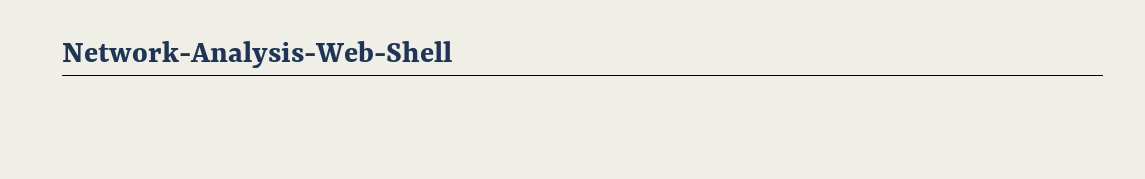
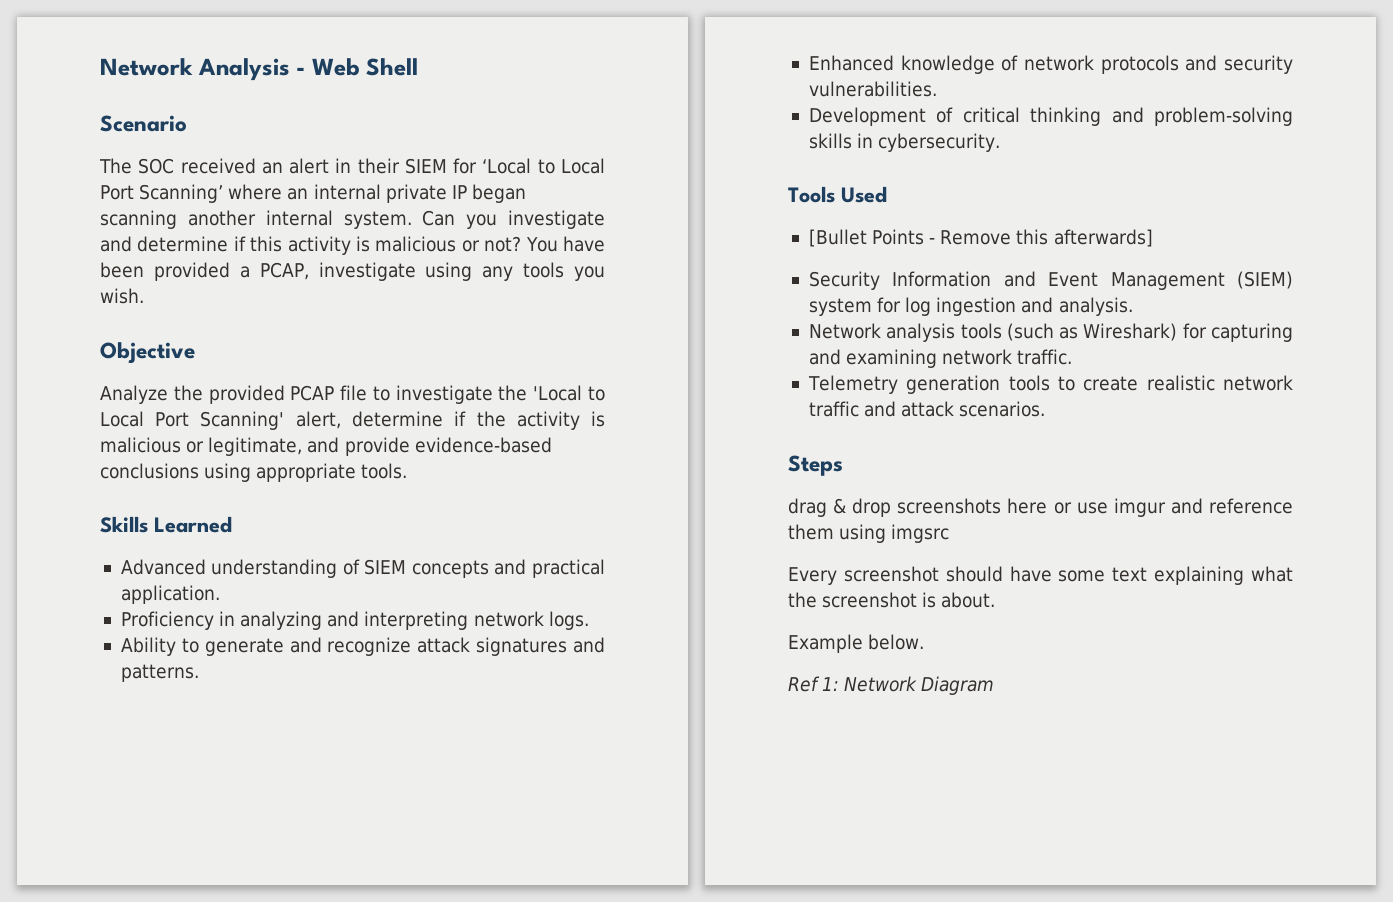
- Network-Analysis-Web-Shell
+ Network Analysis - Web Shell
+ Scenario
+ The SOC received an alert in their SIEM for ‘Local to Local Port Scanning’ where an internal private IP began scanning another internal system. Can you investigate and determine if this activity is malicious or not? You have been provided a PCAP, investigate using any tools you wish.
+ Objective
+ Analyze the provided PCAP file to investigate the 'Local to Local Port Scanning' alert, determine if the activity is malicious or legitimate, and provide evidence-based conclusions using appropriate tools.
+ Skills Learned
+ Advanced understanding of SIEM concepts and practical application.
+ Proficiency in analyzing and interpreting network logs.
+ Ability to generate and recognize attack signatures and patterns.
+ Enhanced knowledge of network protocols and security vulnerabilities.
+ Development of critical thinking and problem-solving skills in cybersecurity.
+ Tools Used
+ [Bullet Points - Remove this afterwards]
+ Security Information and Event Management (SIEM) system for log ingestion and analysis.
+ Network analysis tools (such as Wireshark) for capturing and examining network traffic.
+ Telemetry generation tools to create realistic network traffic and attack scenarios.
+ Steps
+ drag & drop screenshots here or use imgur and reference them using imgsrc
+ Every screenshot should have some text explaining what the screenshot is about.
+ Example below.
+ Ref 1: Network Diagram

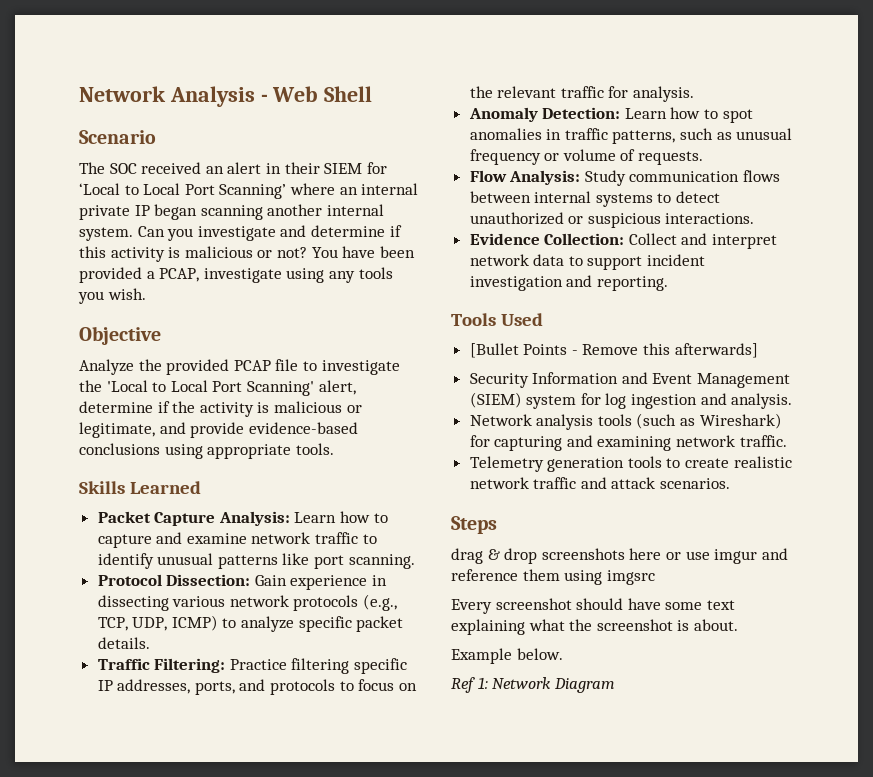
- Advanced understanding of SIEM concepts and practical application.
- Proficiency in analyzing and interpreting network logs.
- Ability to generate and recognize attack signatures and patterns.
- Enhanced knowledge of network protocols and security vulnerabilities.
- Development of critical thinking and problem-solving skills in cybersecurity.
+ Packet Capture Analysis: Learn how to capture and examine network traffic to identify unusual patterns like port scanning.
+ Protocol Dissection: Gain experience in dissecting various network protocols (e.g., TCP, UDP, ICMP) to analyze specific packet details.
+ Traffic Filtering: Practice filtering specific IP addresses, ports, and protocols to focus on the relevant traffic for analysis.
+ Anomaly Detection: Learn how to spot anomalies in traffic patterns, such as unusual frequency or volume of requests.
+ Flow Analysis: Study communication flows between internal systems to detect unauthorized or suspicious interactions.
+ Evidence Collection: Collect and interpret network data to support incident investigation and reporting.

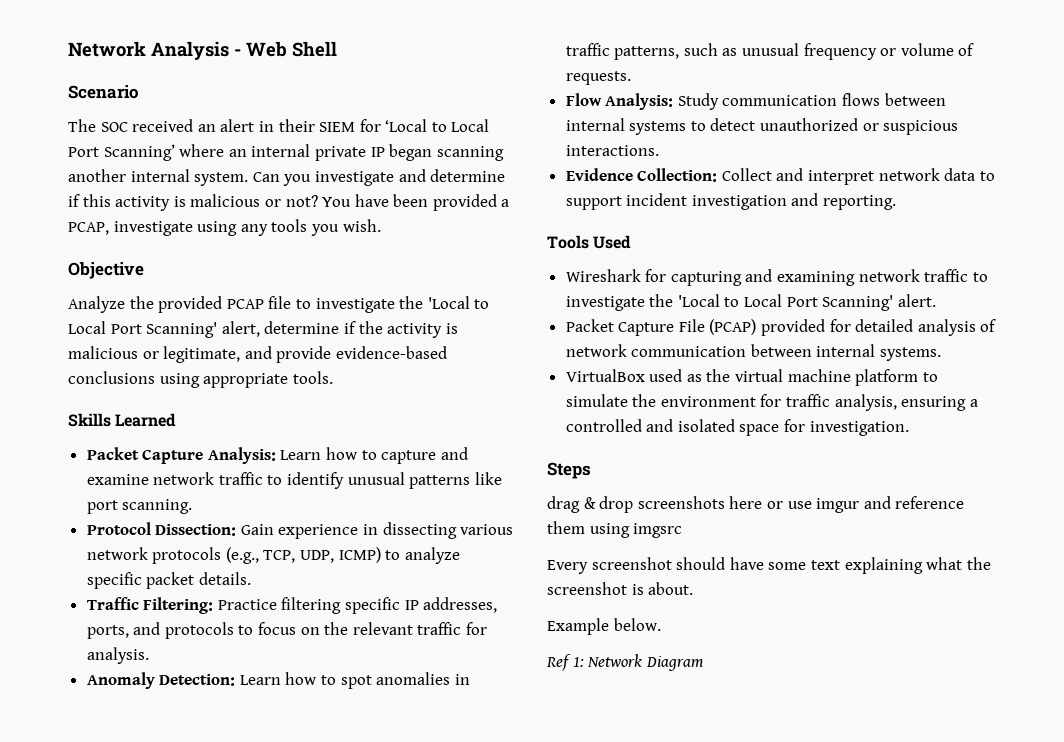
- [Bullet Points - Remove this afterwards]
- Security Information and Event Management (SIEM) system for log ingestion and analysis.
- Network analysis tools (such as Wireshark) for capturing and examining network traffic.
- Telemetry generation tools to create realistic network traffic and attack scenarios.
+ Wireshark for capturing and examining network traffic to investigate the 'Local to Local Port Scanning' alert.
+ Packet Capture File (PCAP) provided for detailed analysis of network communication between internal systems.
+ VirtualBox used as the virtual machine platform to simulate the environment for traffic analysis, ensuring a controlled and isolated space for investigation.

